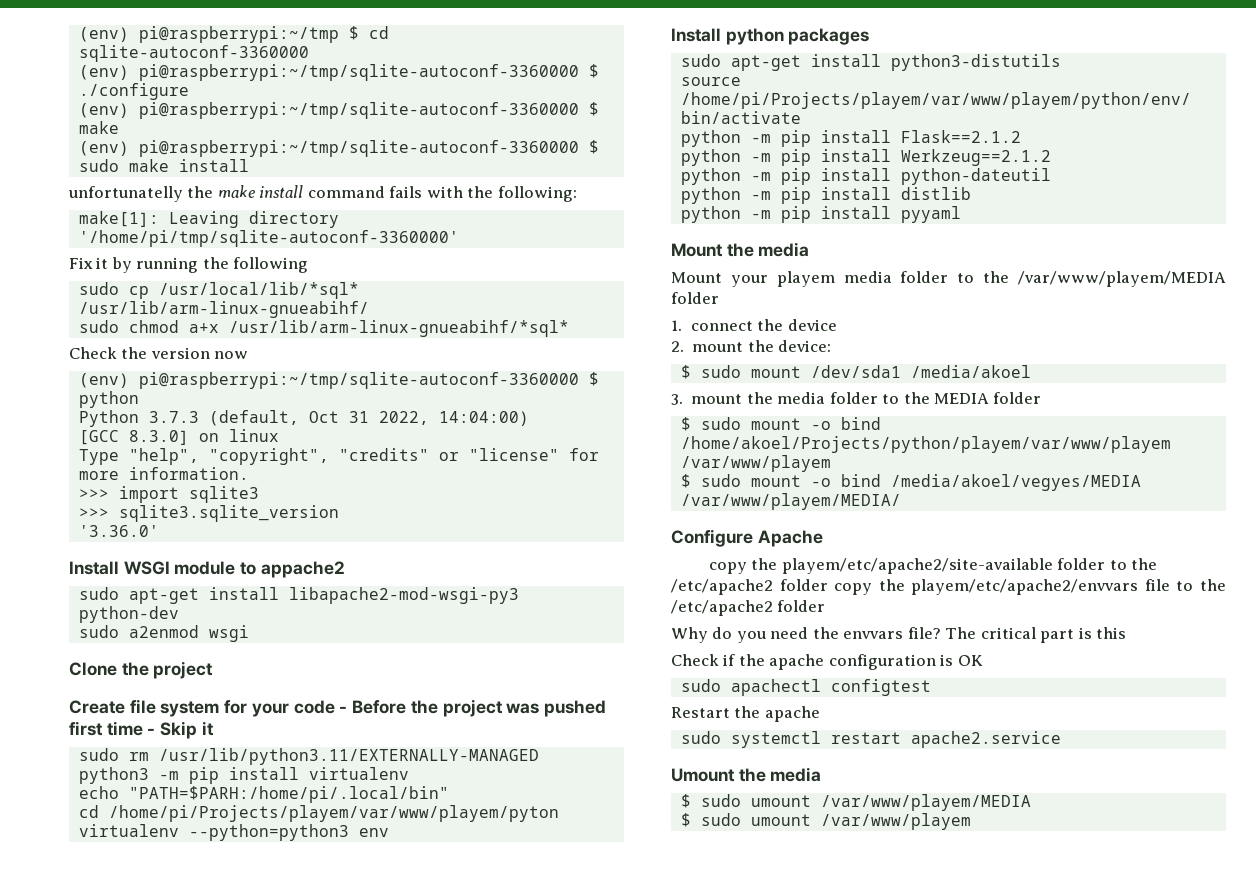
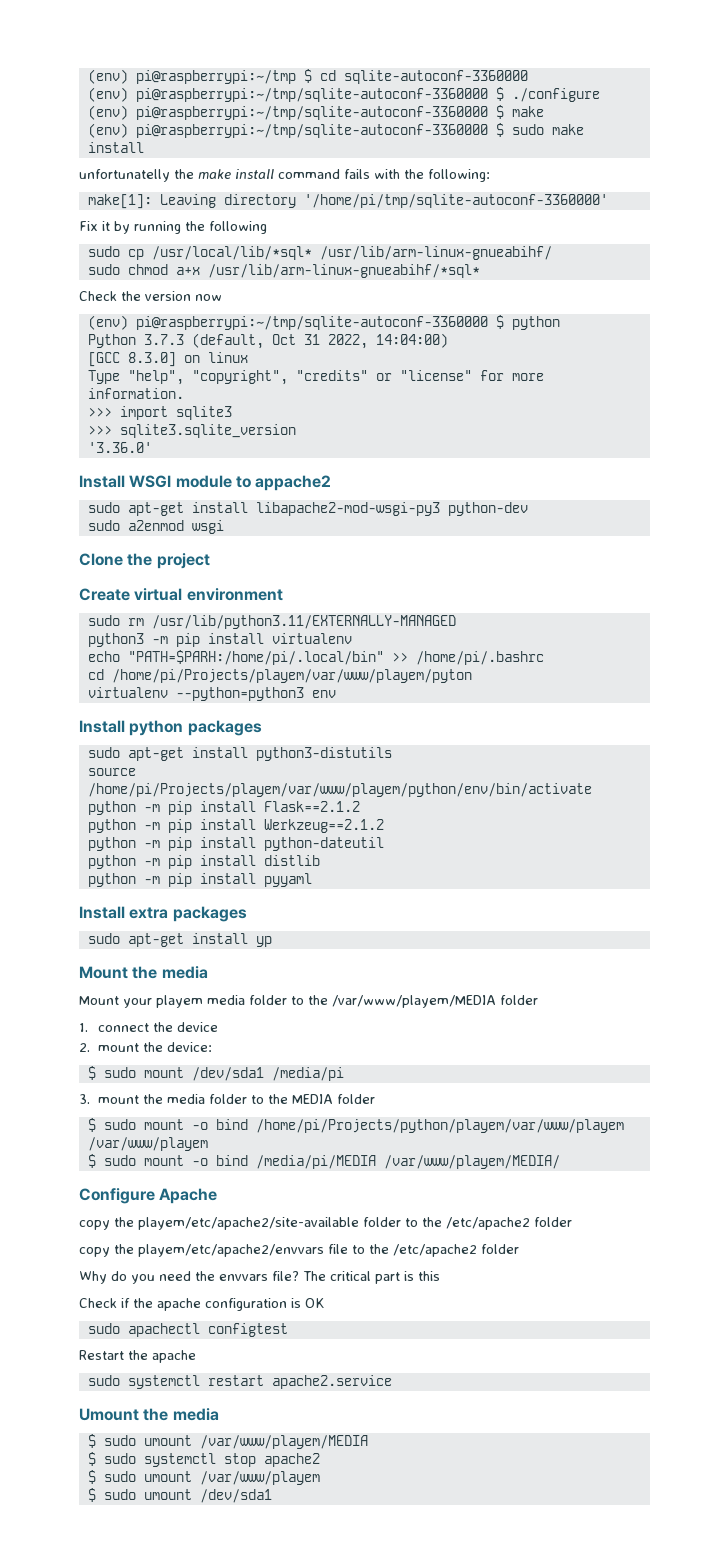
- Create file system for your code - Before the project was pushed first time - Skip it
+ Create virtual environment
- echo "PATH=$PARH:/home/pi/.local/bin"
+ echo "PATH=$PARH:/home/pi/.local/bin" >> /home/pi/.bashrc
+ Install extra packages
+ sudo apt-get install yp
- $ sudo mount /dev/sda1 /media/akoel
+ $ sudo mount /dev/sda1 /media/pi
- $ sudo mount -o bind /home/akoel/Projects/python/playem/var/www/playem /var/www/playem
+ $ sudo mount -o bind /home/pi/Projects/python/playem/var/www/playem /var/www/playem
- $ sudo mount -o bind /media/akoel/vegyes/MEDIA /var/www/playem/MEDIA/
+ $ sudo mount -o bind /media/pi/MEDIA /var/www/playem/MEDIA/
- copy the playem/etc/apache2/site-available folder to the /etc/apache2 folder copy the playem/etc/apache2/envvars file to the /etc/apache2 folder
+ copy the playem/etc/apache2/site-available folder to the /etc/apache2 folder
+ copy the playem/etc/apache2/envvars file to the /etc/apache2 folder
+ $ sudo systemctl stop apache2
+ $ sudo umount /dev/sda1

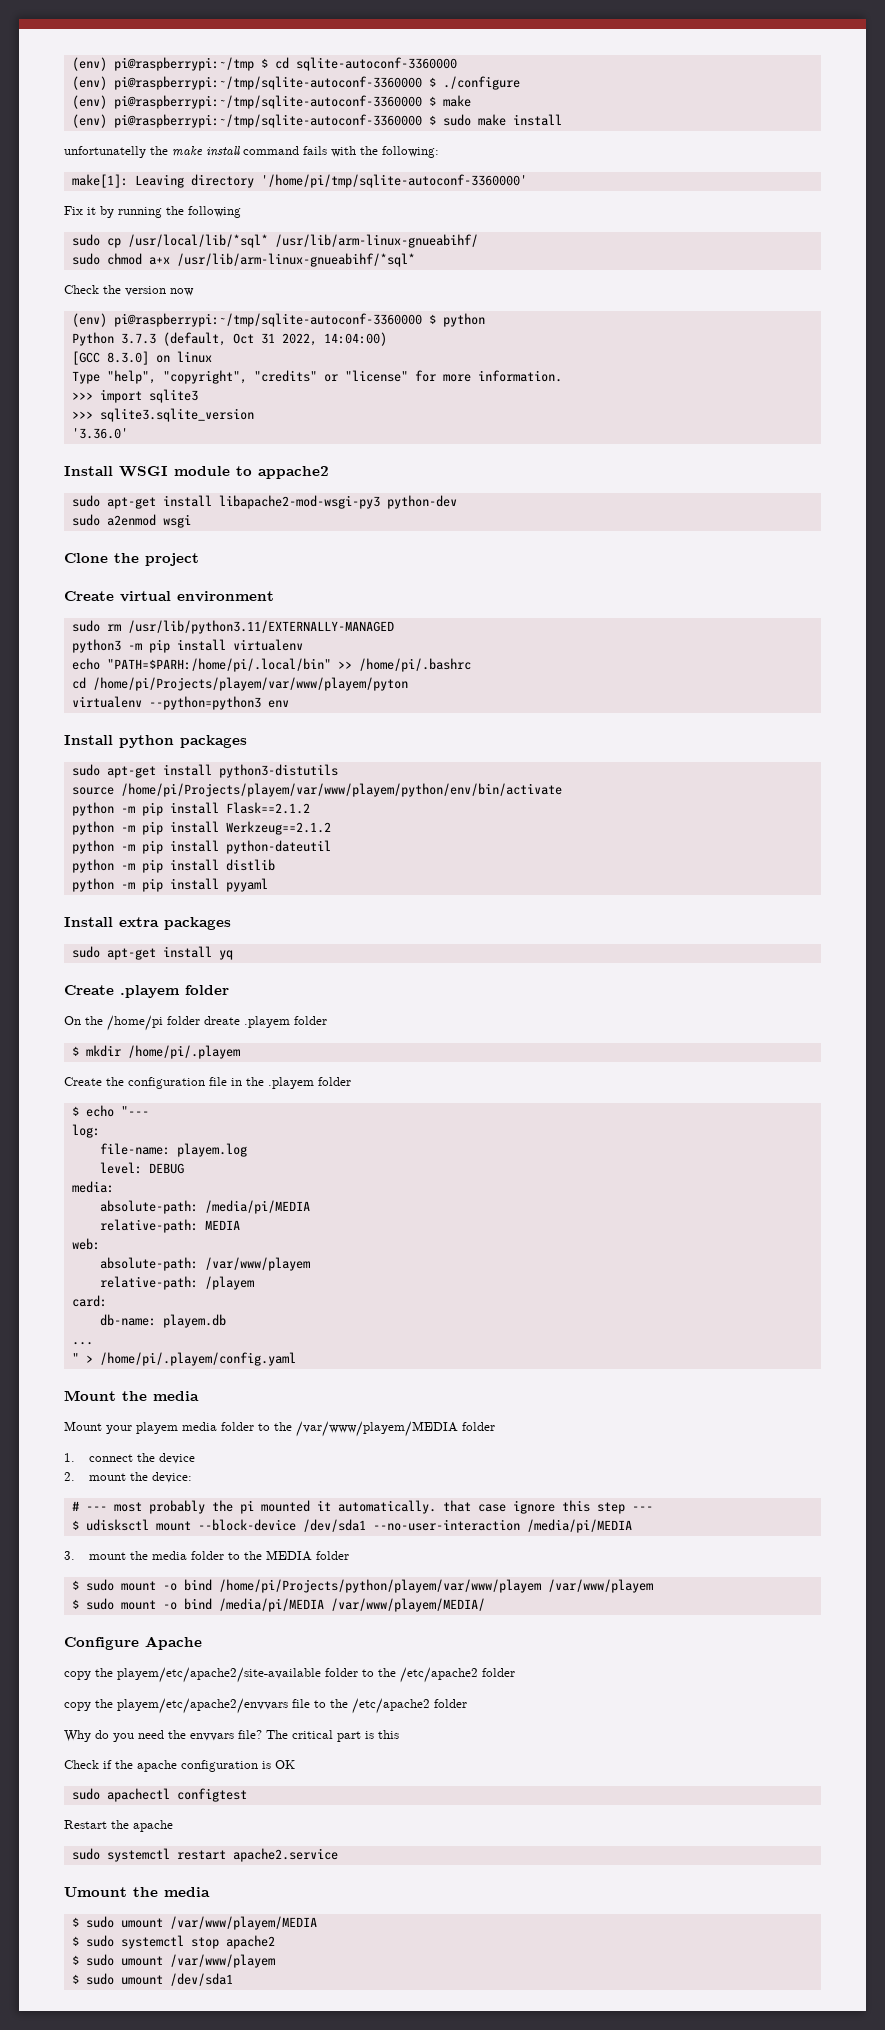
- sudo apt-get install yp
+ sudo apt-get install yq
+ Create .playem folder
+ On the /home/pi folder dreate .playem folder
+ $ mkdir /home/pi/.playem
+ Create the configuration file in the .playem folder
+ $ echo "---
+ log:
+ file-name: playem.log
+ level: DEBUG
+ media:
+ absolute-path: /media/pi/MEDIA
+ relative-path: MEDIA
+ web:
+ absolute-path: /var/www/playem
+ relative-path: /playem
+ card:
+ db-name: playem.db
+ ...
+ " > /home/pi/.playem/config.yaml
- $ sudo mount /dev/sda1 /media/pi
+ # --- most probably the pi mounted it automatically. that case ignore this step ---
+ $ udisksctl mount --block-device /dev/sda1 --no-user-interaction /media/pi/MEDIA

